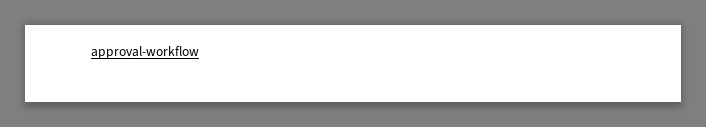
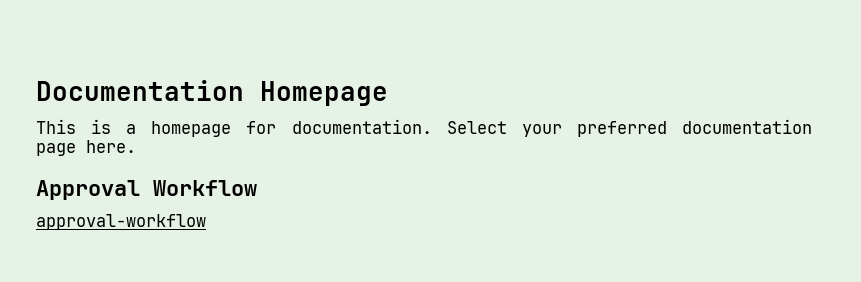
+ Documentation Homepage
+ This is a homepage for documentation. Select your preferred documentation page here.
+ Approval Workflow

